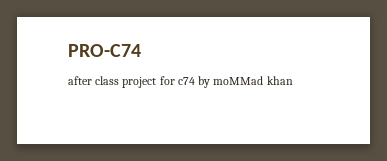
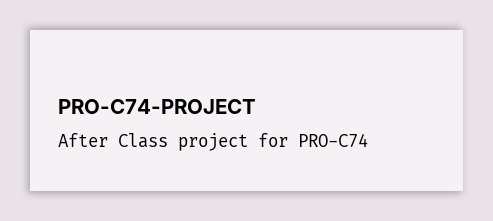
- PRO-C74
- after class project for c74 by moMMad khan
+ PRO-C74-PROJECT
+ After Class project for PRO-C74

